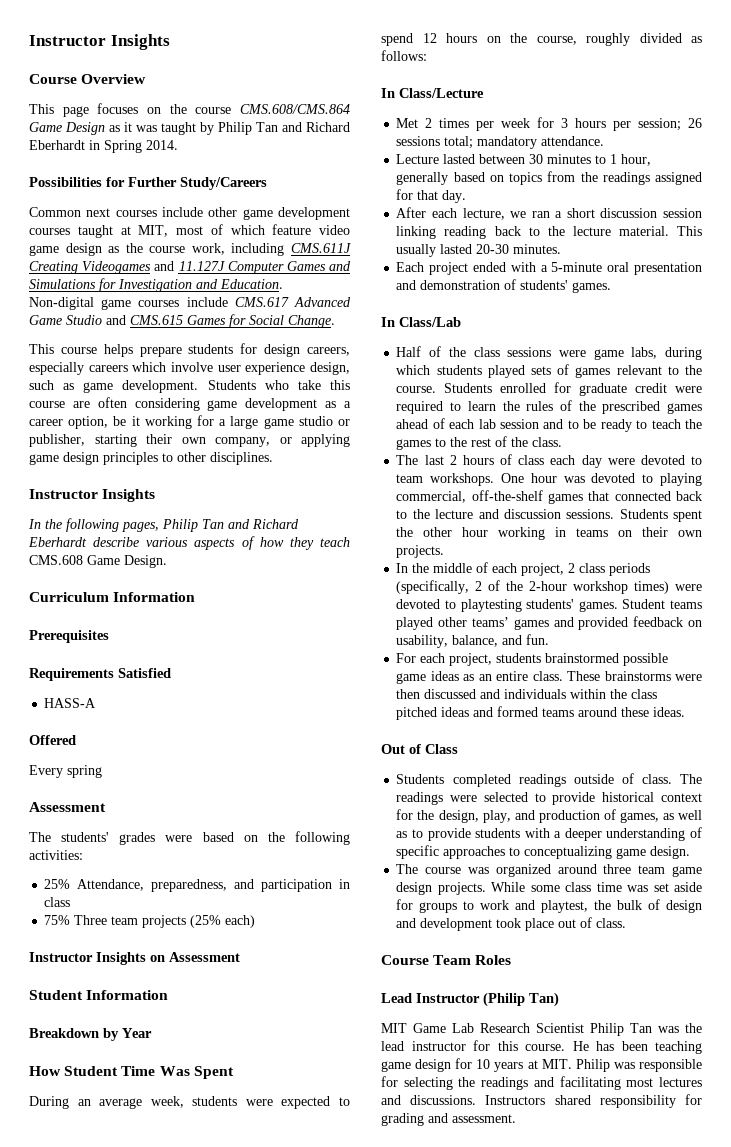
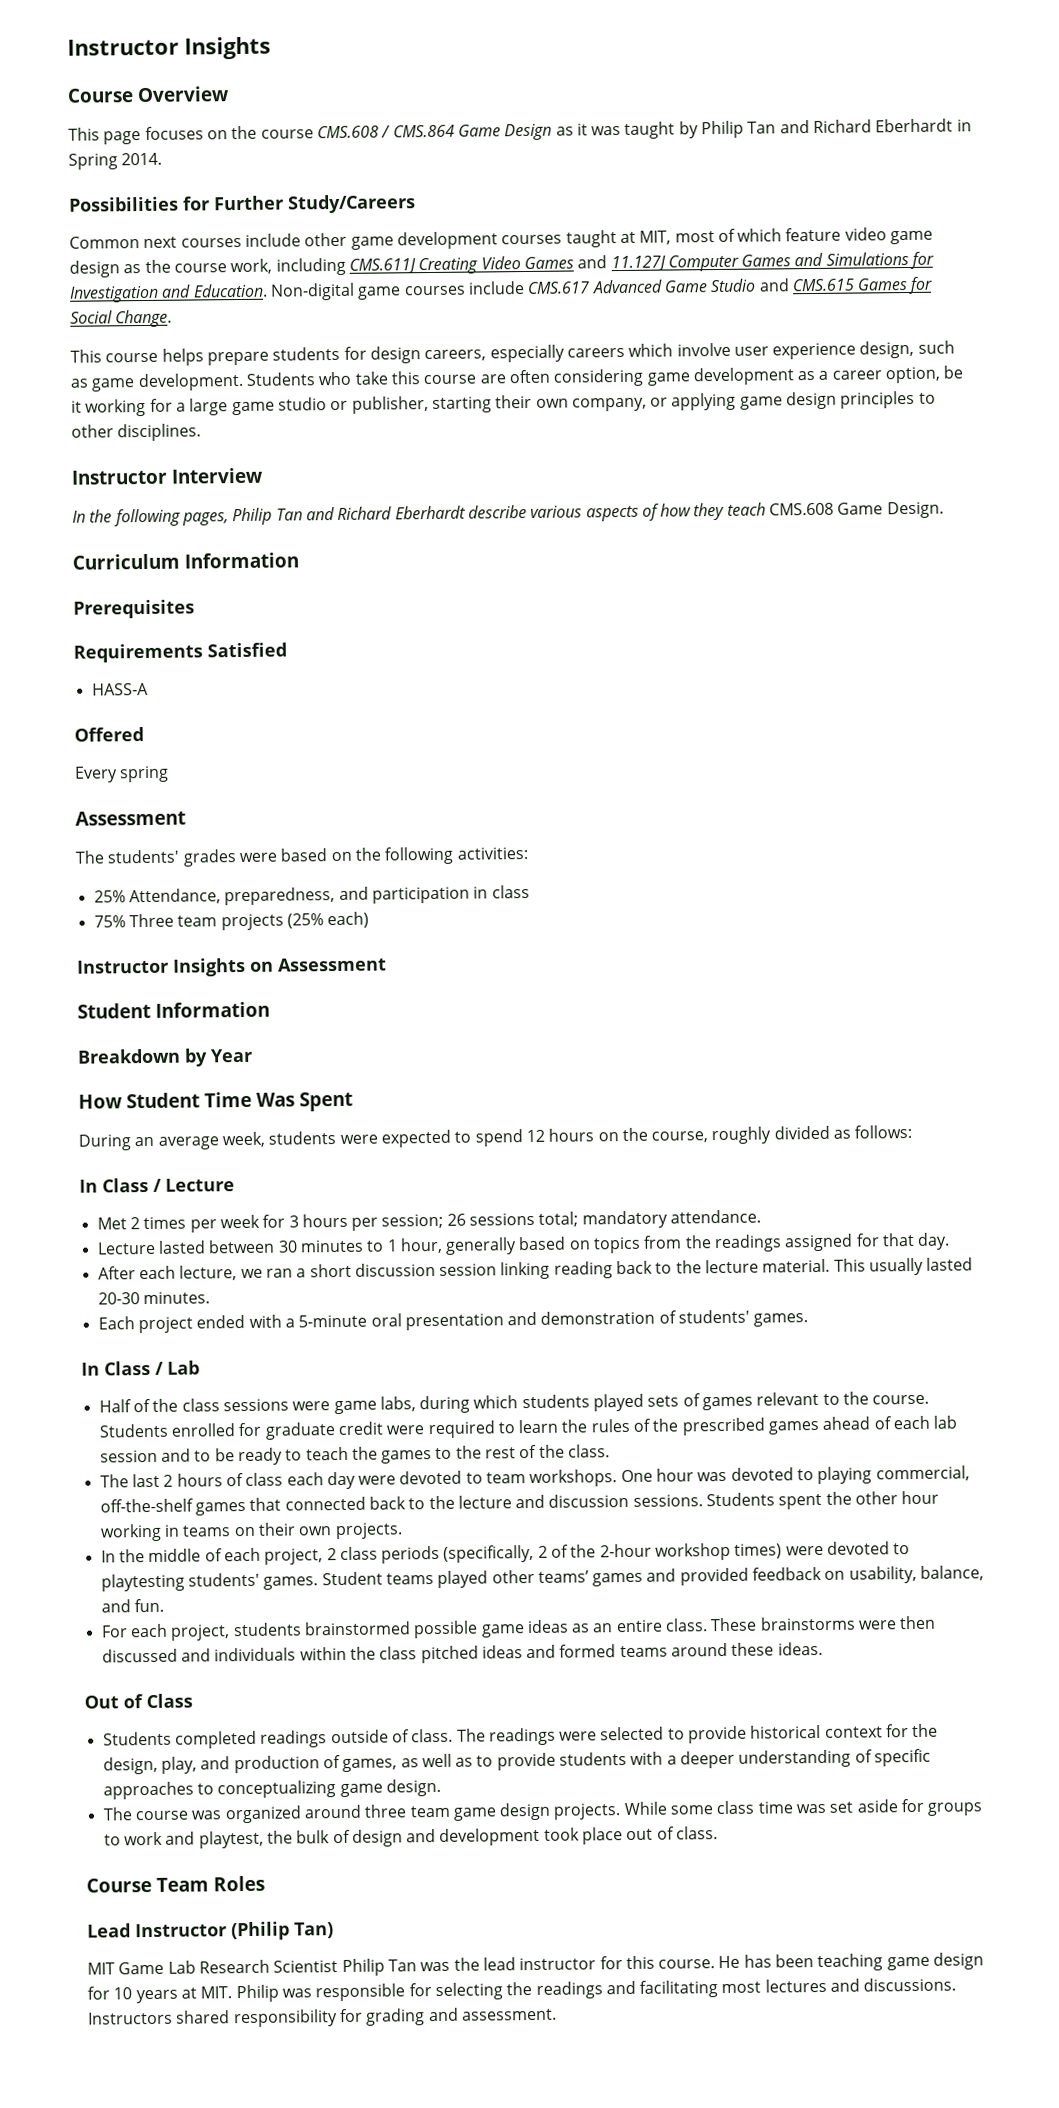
- This page focuses on the course CMS.608/CMS.864 Game Design as it was taught by Philip Tan and Richard Eberhardt in Spring 2014.
+ This page focuses on the course CMS.608 / CMS.864 Game Design as it was taught by Philip Tan and Richard Eberhardt in Spring 2014.
- Common next courses include other game development courses taught at MIT, most of which feature video game design as the course work, including CMS.611J Creating Videogames and 11.127J Computer Games and Simulations for Investigation and Education.
+ Common next courses include other game development courses taught at MIT, most of which feature video game design as the course work, including CMS.611J Creating Video Games and 11.127J Computer Games and Simulations for Investigation and Education.
  Students who take this course are often considering game development as a career option, be it working for a large game studio or publisher, starting their own company, or applying game design principles to other disciplines.
- Instructor Insights
+ Instructor Interview
- In Class/Lecture
+ In Class / Lecture
- In Class/Lab
+ In Class / Lab

